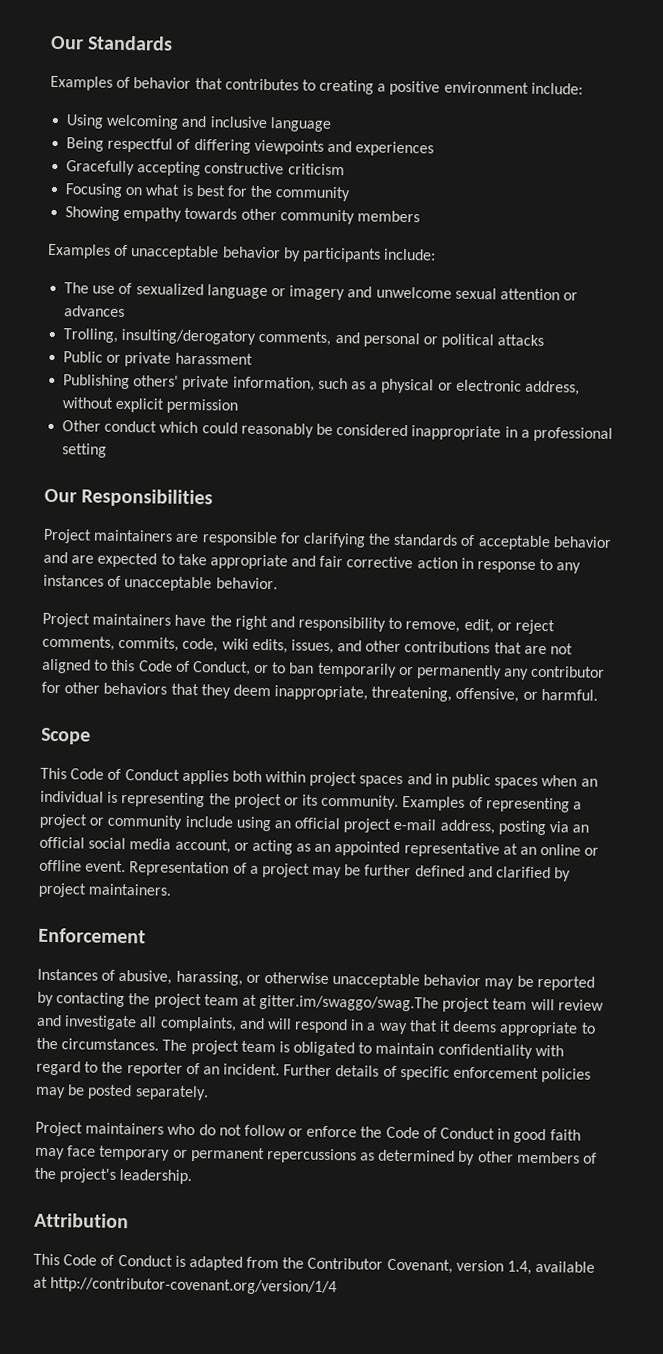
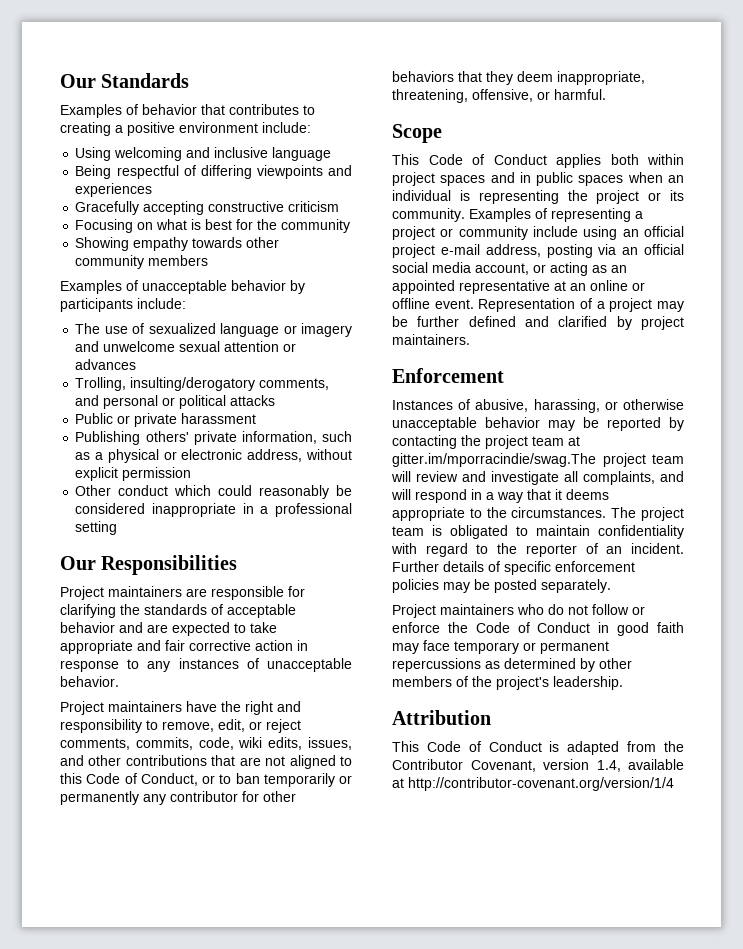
- Instances of abusive, harassing, or otherwise unacceptable behavior may be reported by contacting the project team at gitter.im/swaggo/swag.The project team will review and investigate all complaints, and will respond in a way that it deems appropriate to the circumstances.
+ Instances of abusive, harassing, or otherwise unacceptable behavior may be reported by contacting the project team at gitter.im/mporracindie/swag.The project team will review and investigate all complaints, and will respond in a way that it deems appropriate to the circumstances.

